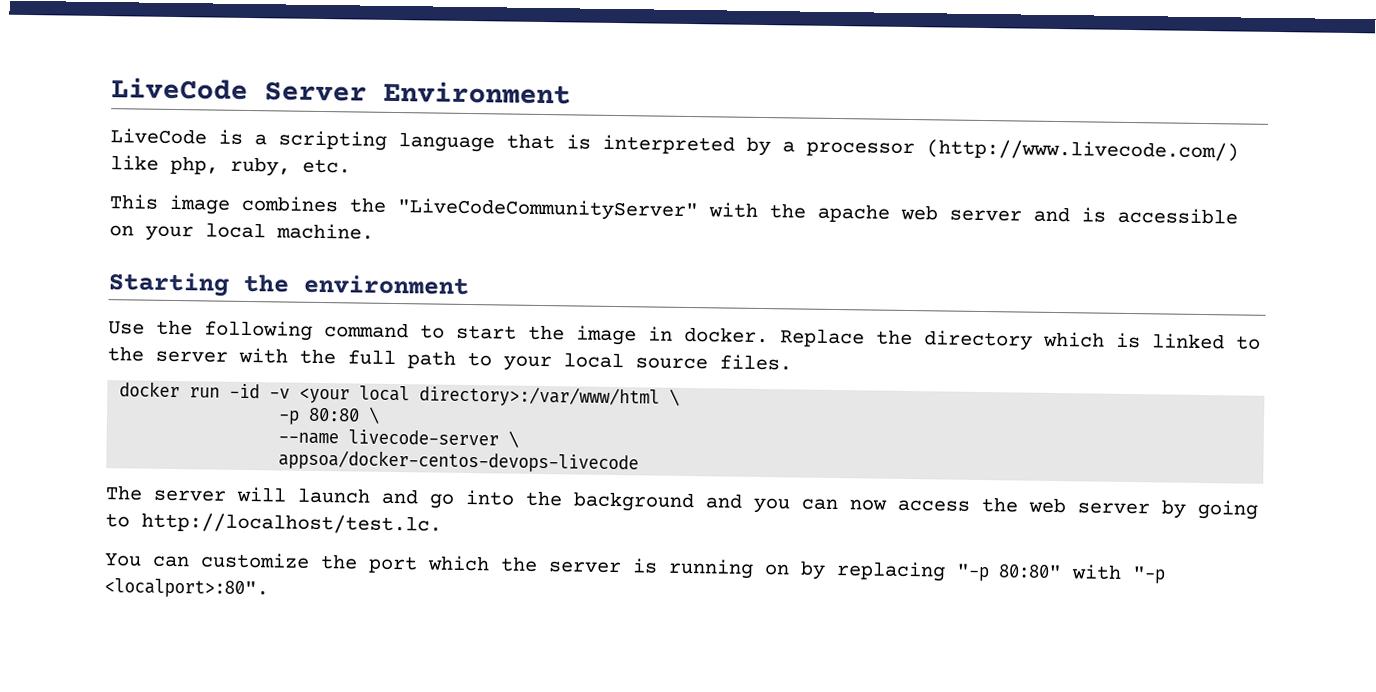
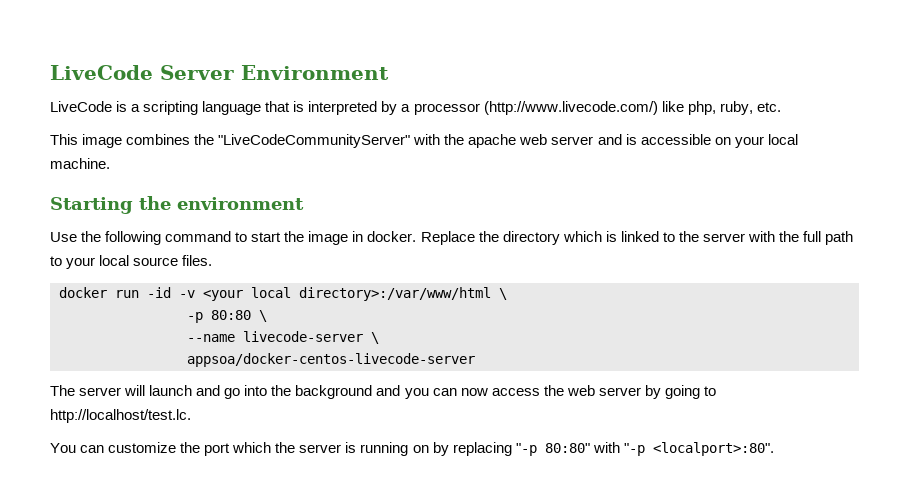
- appsoa/docker-centos-devops-livecode
+ appsoa/docker-centos-livecode-server

